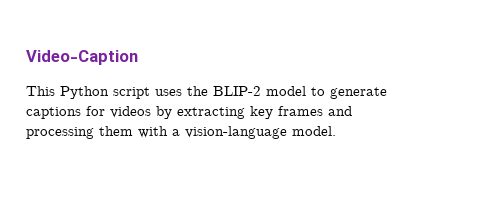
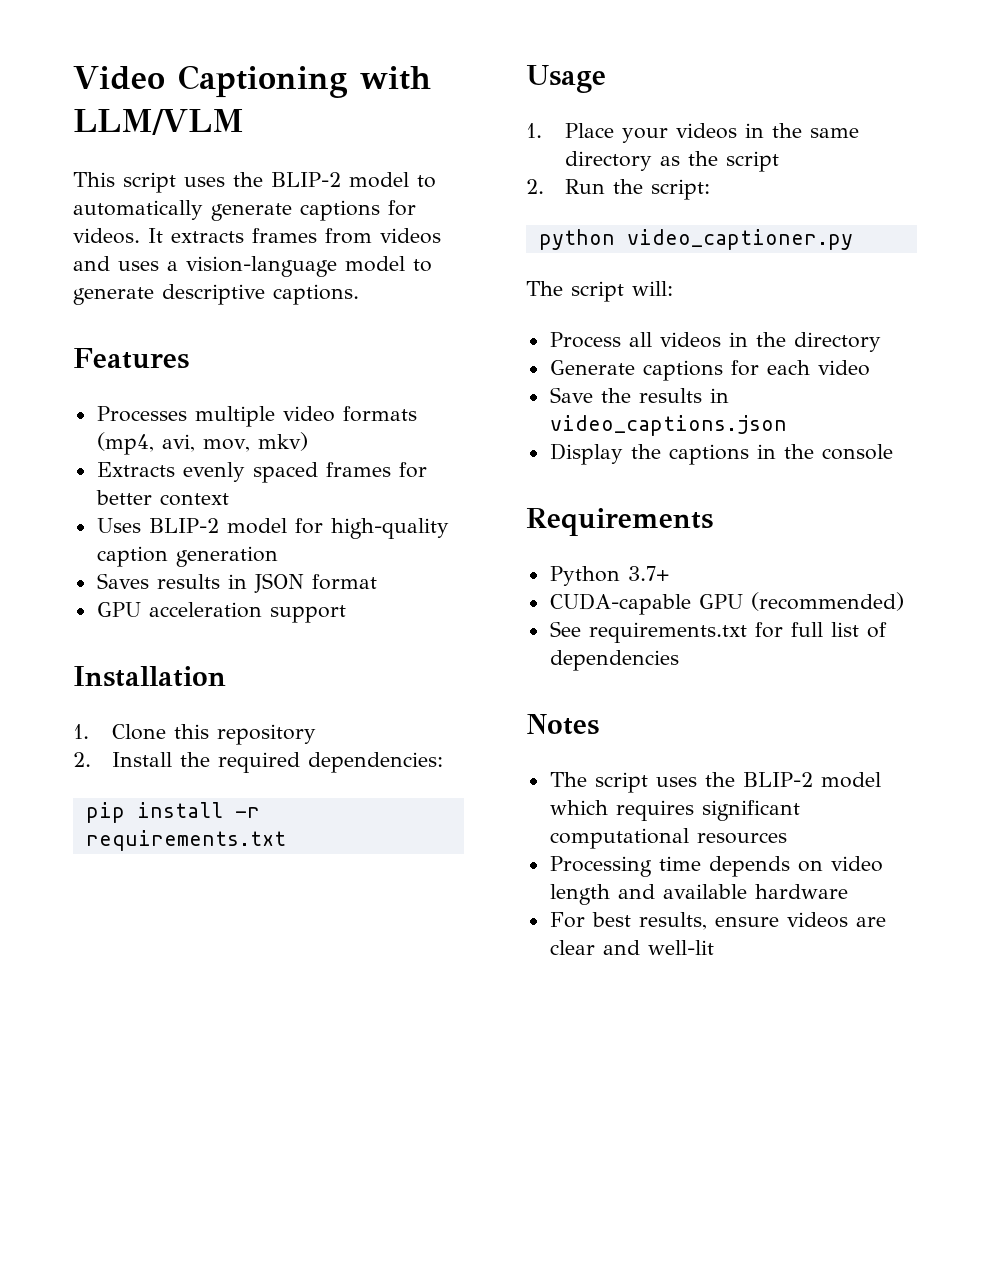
- Video-Caption
+ Video Captioning with LLM/VLM
- This Python script uses the BLIP-2 model to generate captions for videos by extracting key frames and processing them with a vision-language model.
+ This script uses the BLIP-2 model to automatically generate captions for videos. It extracts frames from videos and uses a vision-language model to generate descriptive captions.
+ Features
+ Processes multiple video formats (mp4, avi, mov, mkv)
+ Extracts evenly spaced frames for better context
+ Uses BLIP-2 model for high-quality caption generation
+ Saves results in JSON format
+ GPU acceleration support
+ Installation
+ 1. Clone this repository
+ 2. Install the required dependencies:
+ pip install -r requirements.txt
+ Usage
+ 1. Place your videos in the same directory as the script
+ 2. Run the script:
+ python video_captioner.py
+ The script will:
+ Process all videos in the directory
+ Generate captions for each video
+ Save the results in video_captions.json
+ Display the captions in the console
+ Requirements
+ Python 3.7+
+ CUDA-capable GPU (recommended)
+ See requirements.txt for full list of dependencies
+ Notes
+ The script uses the BLIP-2 model which requires significant computational resources
+ Processing time depends on video length and available hardware
+ For best results, ensure videos are clear and well-lit

